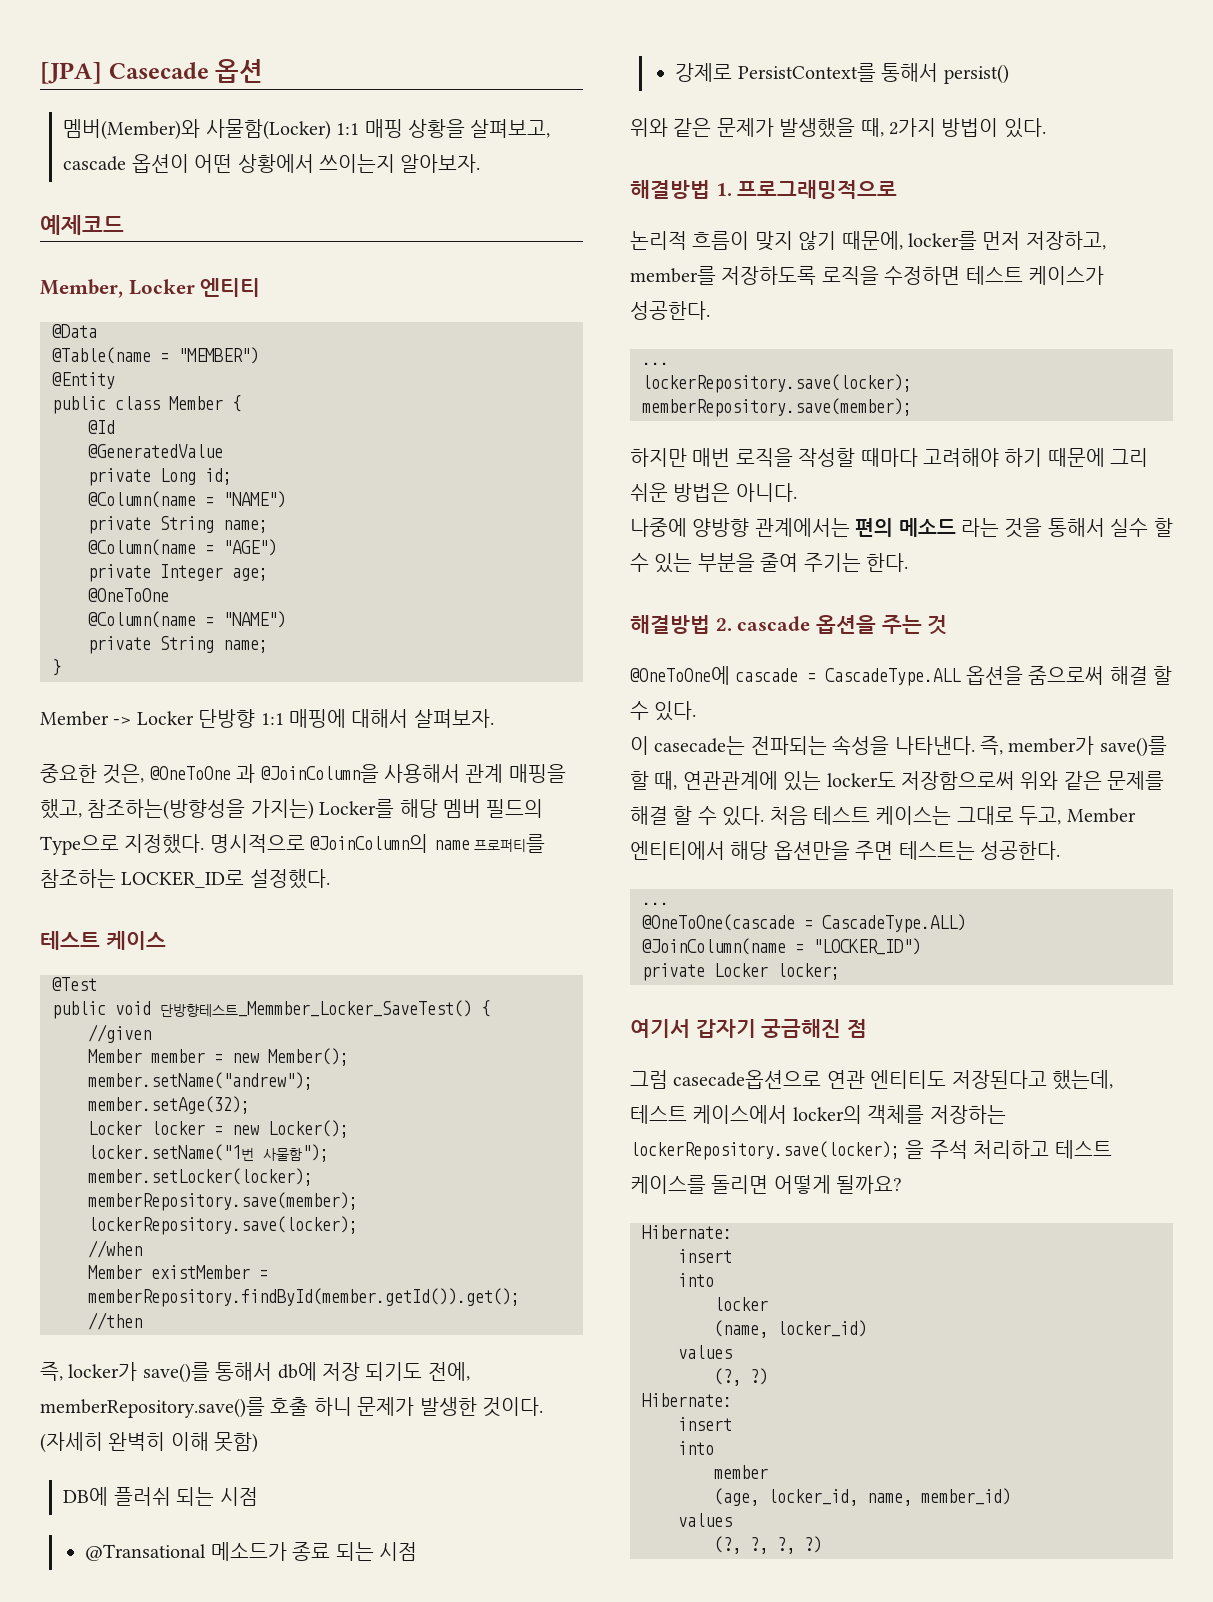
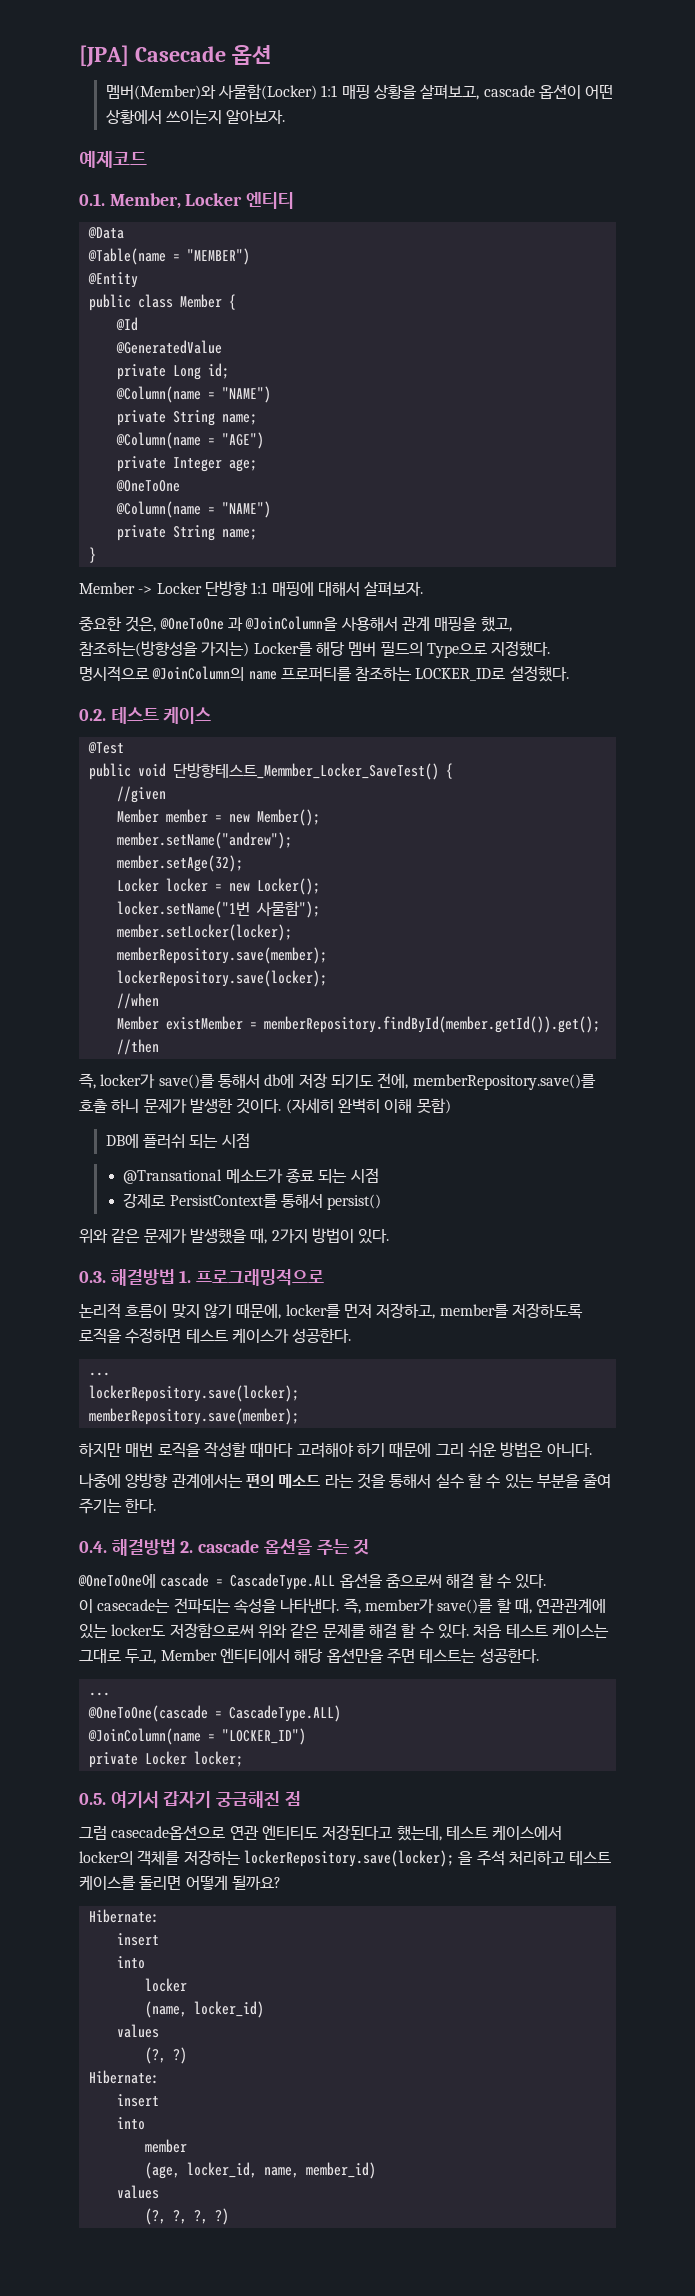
- Member, Locker 엔티티
+ 0.1. Member, Locker 엔티티
- 테스트 케이스
+ 0.2. 테스트 케이스
- 해결방법 1. 프로그래밍적으로
+ 0.3. 해결방법 1. 프로그래밍적으로
- 해결방법 2. cascade 옵션을 주는 것
+ 0.4. 해결방법 2. cascade 옵션을 주는 것
- 여기서 갑자기 궁금해진 점
+ 0.5. 여기서 갑자기 궁금해진 점

